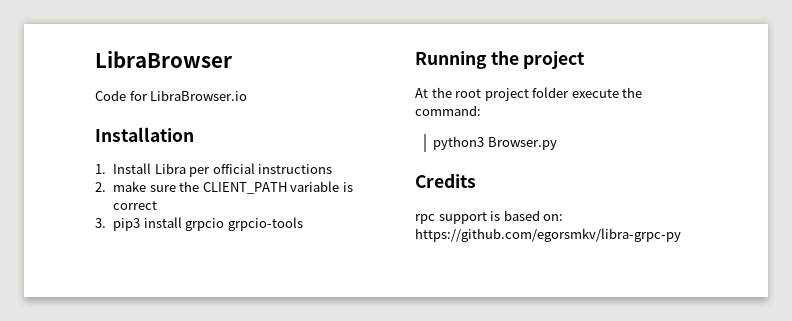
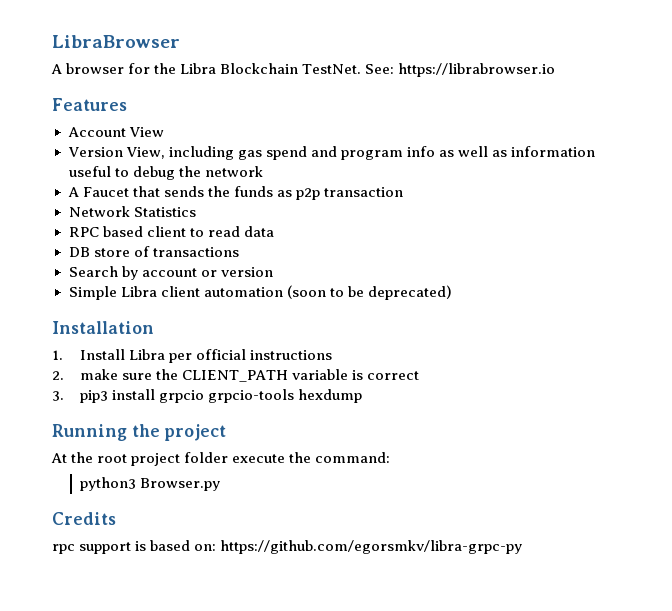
- Code for LibraBrowser.io
+ A browser for the Libra Blockchain TestNet. See: https://librabrowser.io
+ Features
+ Account View
+ Version View, including gas spend and program info as well as information useful to debug the network
+ A Faucet that sends the funds as p2p transaction
+ Network Statistics
+ RPC based client to read data
+ DB store of transactions
+ Search by account or version
+ Simple Libra client automation (soon to be deprecated)
- 3. pip3 install grpcio grpcio-tools
+ 3. pip3 install grpcio grpcio-tools hexdump

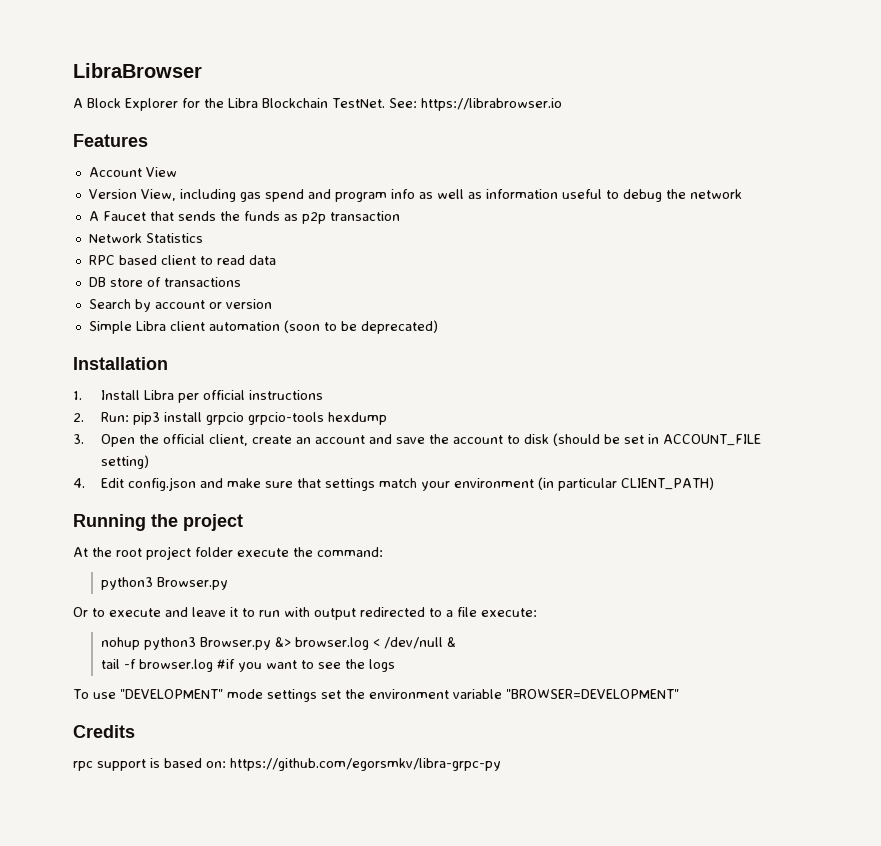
- A browser for the Libra Blockchain TestNet.
+ A Block Explorer for the Libra Blockchain TestNet.
- 2. make sure the CLIENT_PATH variable is correct
- 3. pip3 install grpcio grpcio-tools hexdump
+ 2. Run: pip3 install grpcio grpcio-tools hexdump
+ 3. Open the official client, create an account and save the account to disk (should be set in ACCOUNT_FILE setting)
+ 4. Edit config.json and make sure that settings match your environment (in particular CLIENT_PATH)
+ Or to execute and leave it to run with output redirected to a file execute:
+ nohup python3 Browser.py &> browser.log < /dev/null &
+ tail -f browser.log #if you want to see the logs
+ To use "DEVELOPMENT" mode settings set the environment variable "BROWSER=DEVELOPMENT"

